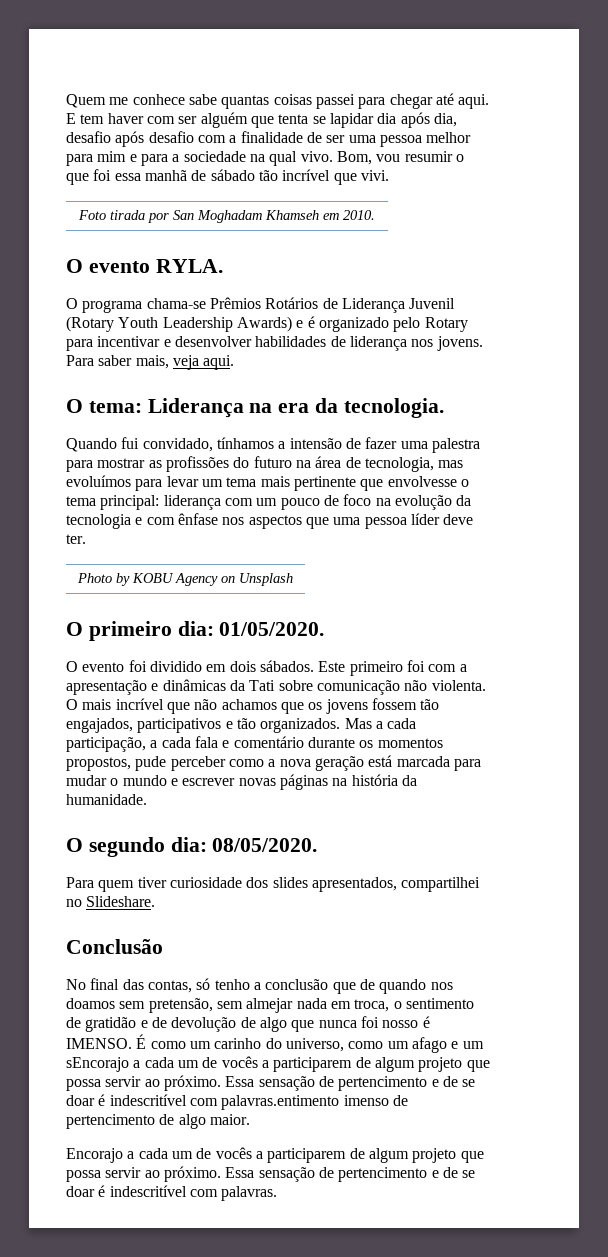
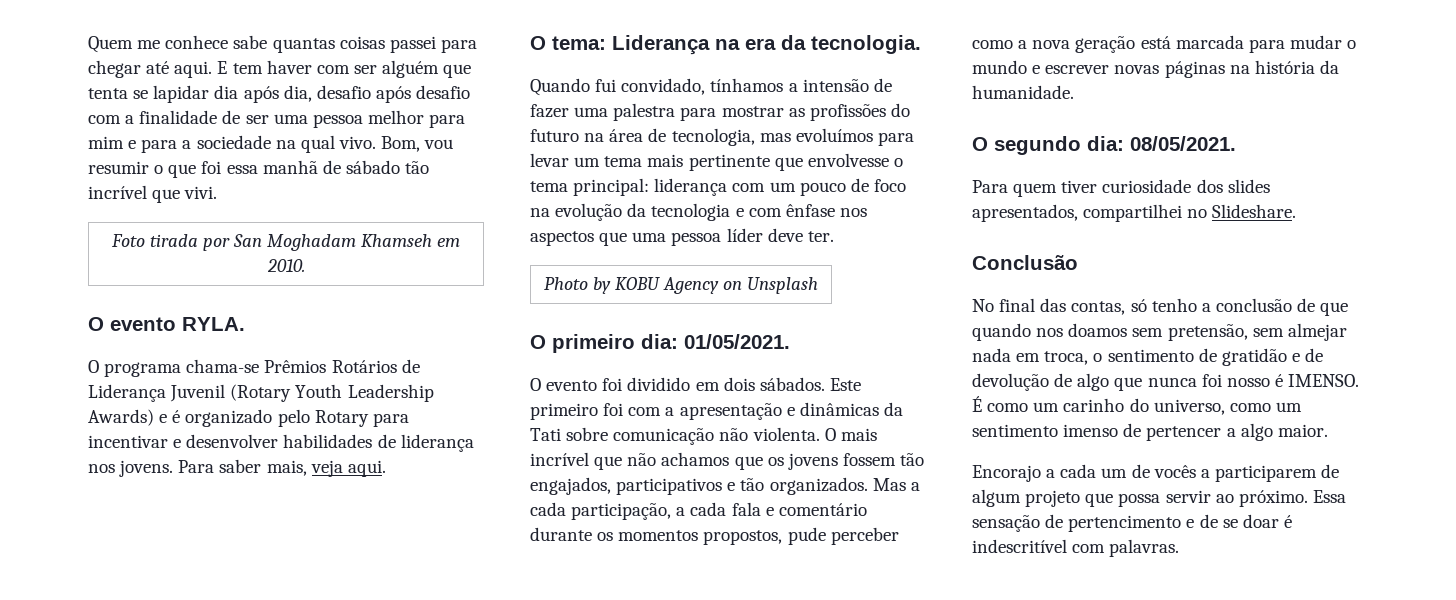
- O primeiro dia: 01/05/2020.
+ O primeiro dia: 01/05/2021.
- O segundo dia: 08/05/2020.
+ O segundo dia: 08/05/2021.
- No final das contas, só tenho a conclusão que de quando nos doamos sem pretensão, sem almejar nada em troca, o sentimento de gratidão e de devolução de algo que nunca foi nosso é IMENSO.
+ No final das contas, só tenho a conclusão de que quando nos doamos sem pretensão, sem almejar nada em troca, o sentimento de gratidão e de devolução de algo que nunca foi nosso é IMENSO.
- É como um carinho do universo, como um afago e um sEncorajo a cada um de vocês a participarem de algum projeto que possa servir ao próximo. Essa sensação de pertencimento e de se doar é indescritível com palavras.entimento imenso de pertencimento de algo maior.
+ É como um carinho do universo, como um sentimento imenso de pertencer a algo maior.

